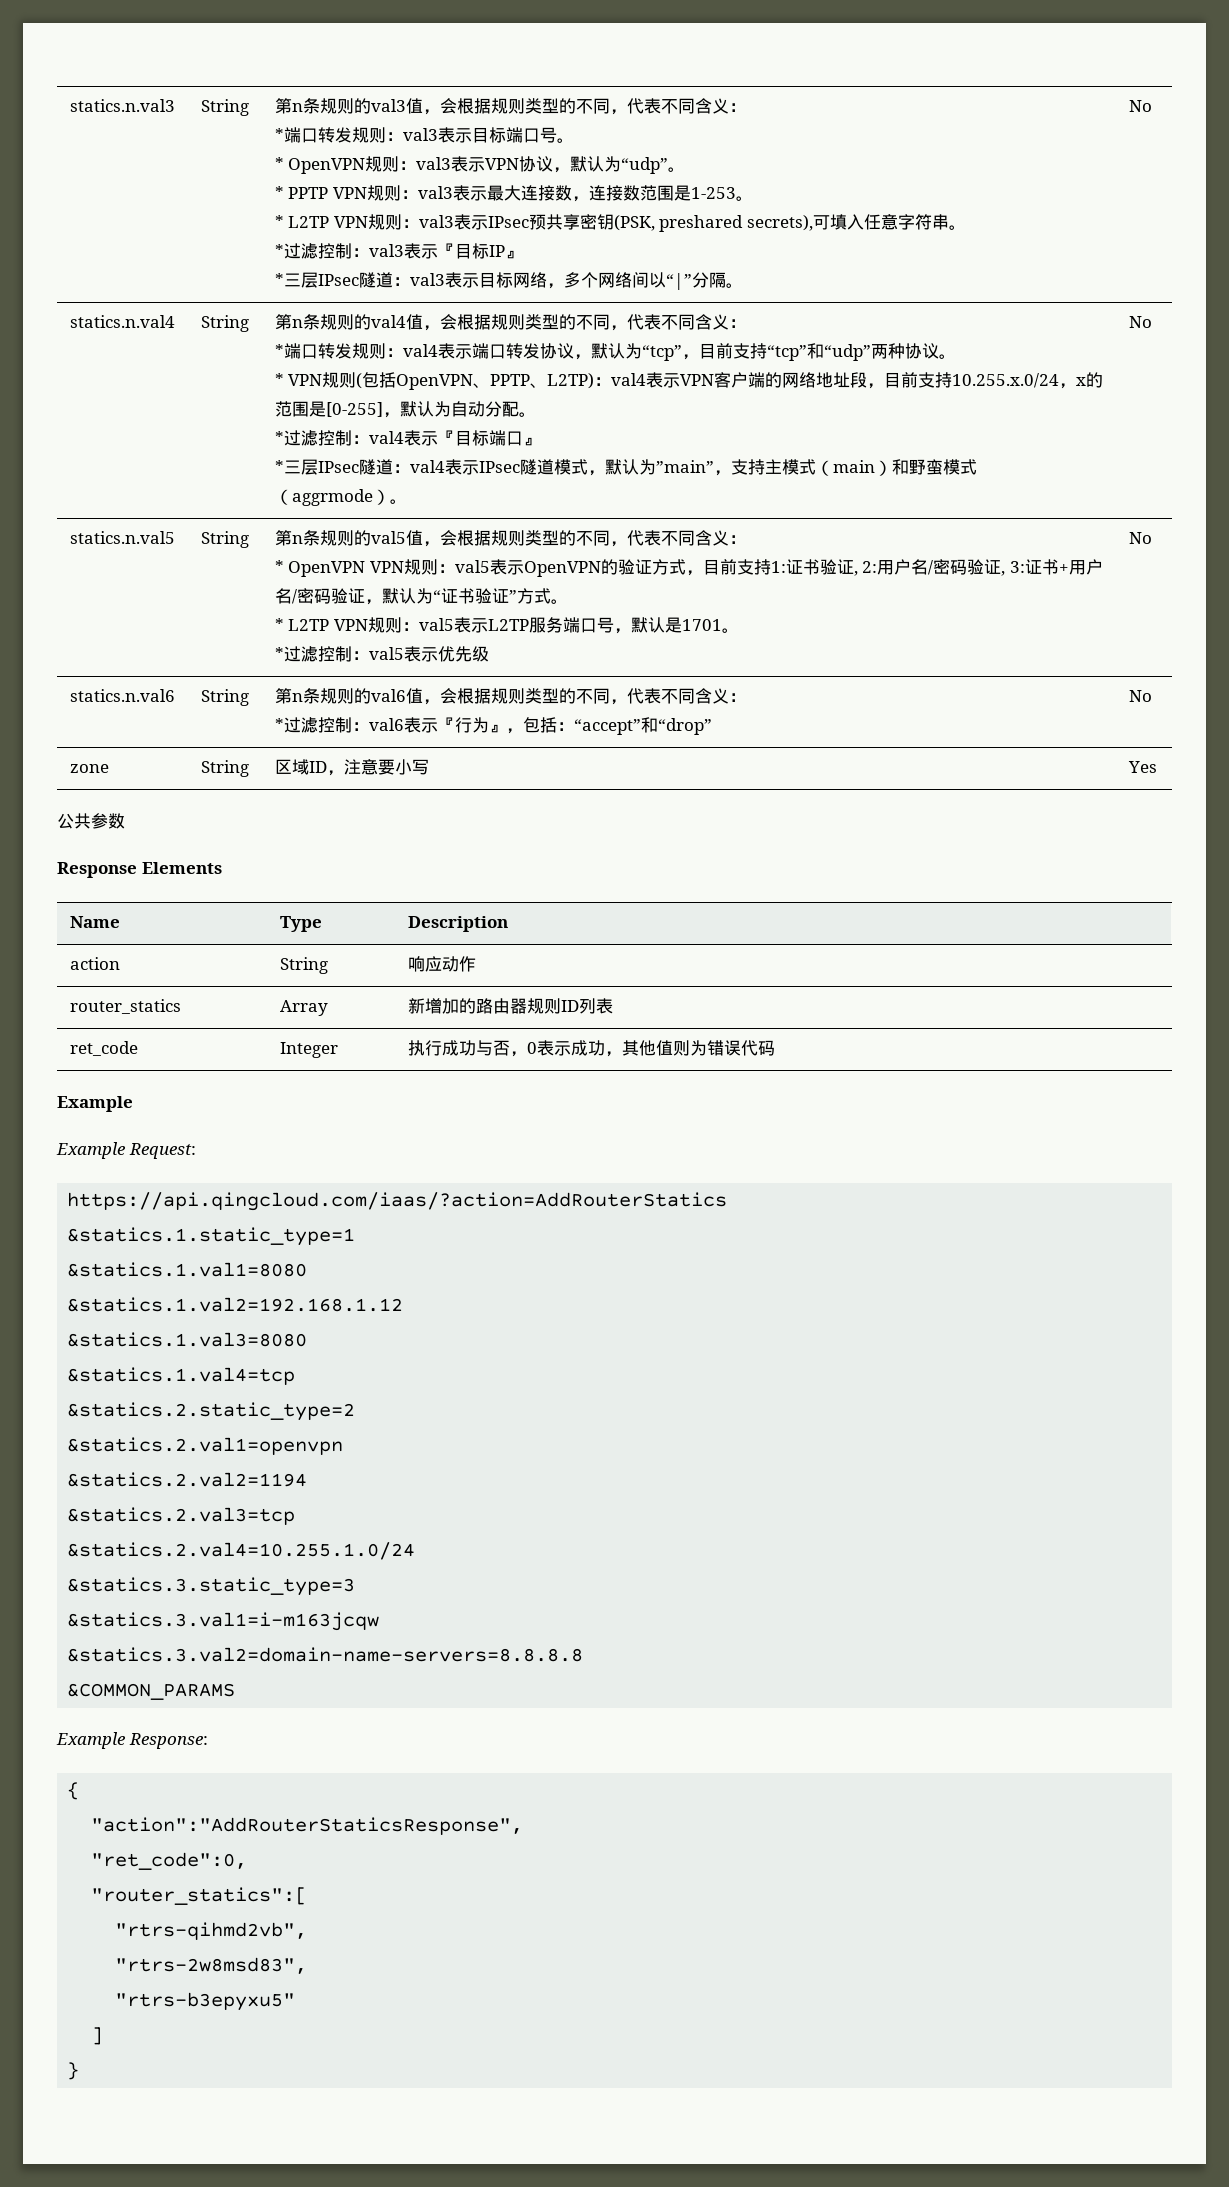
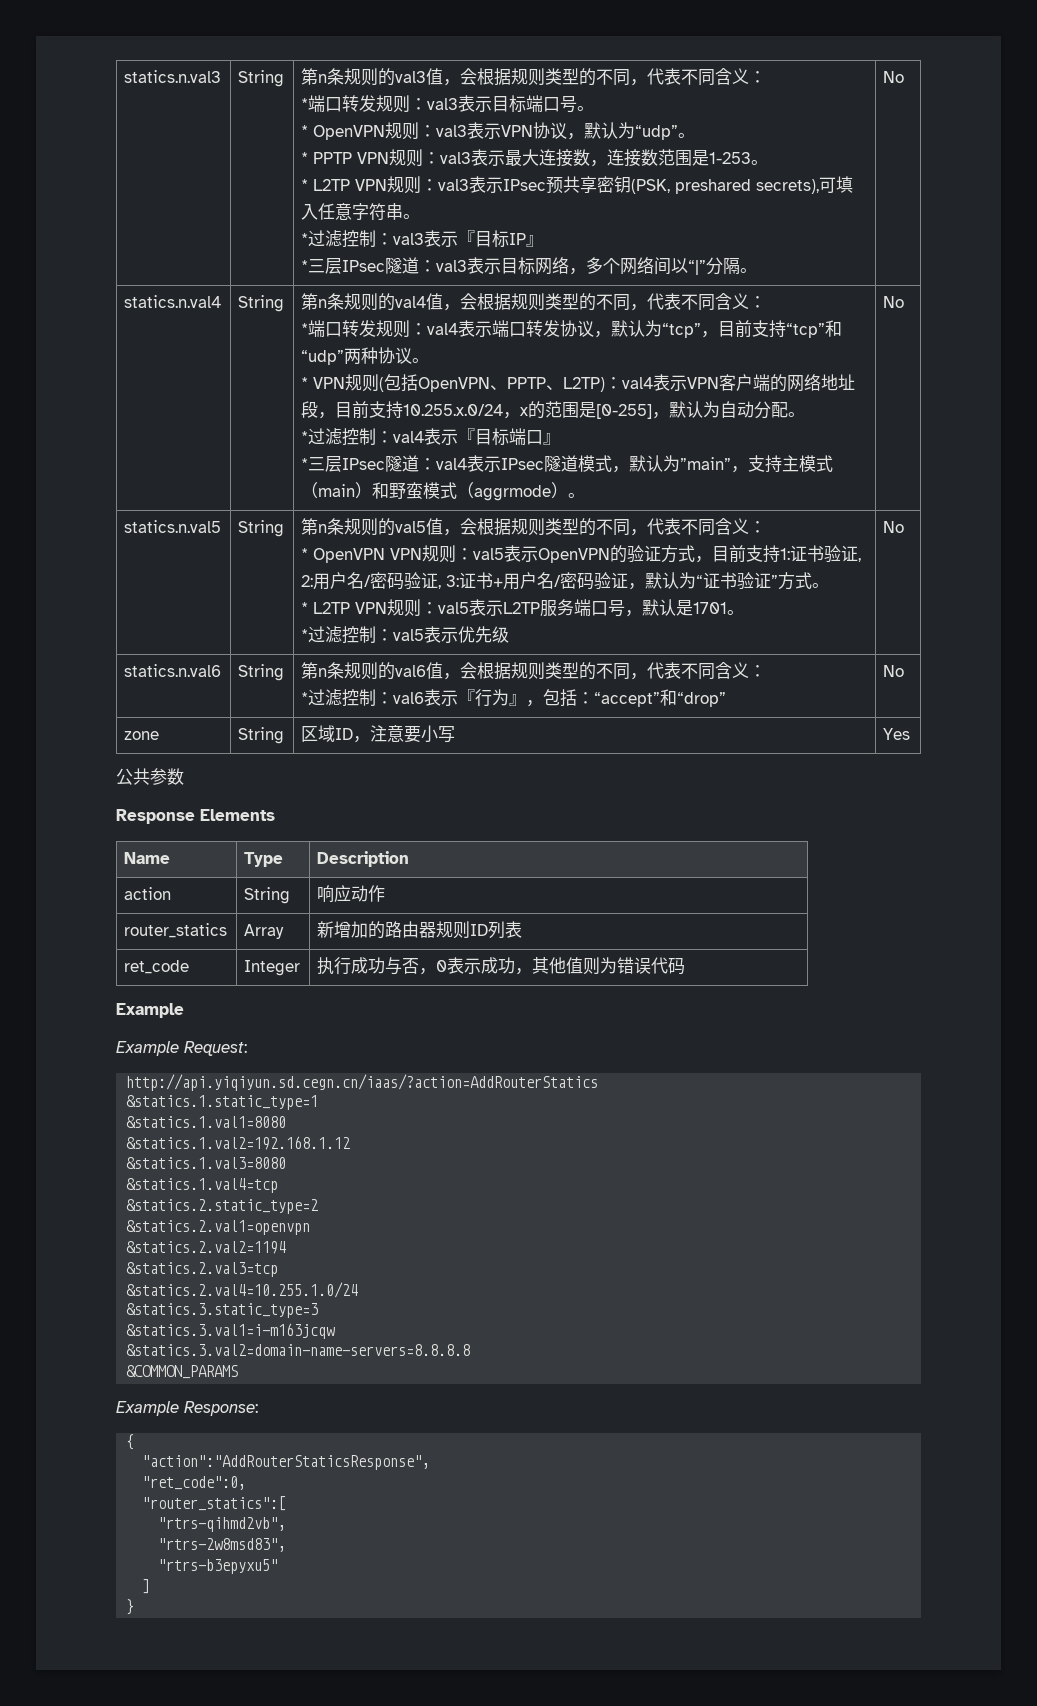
- https://api.qingcloud.com/iaas/?action=AddRouterStatics
+ http://api.yiqiyun.sd.cegn.cn/iaas/?action=AddRouterStatics

